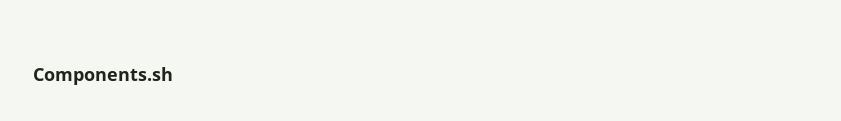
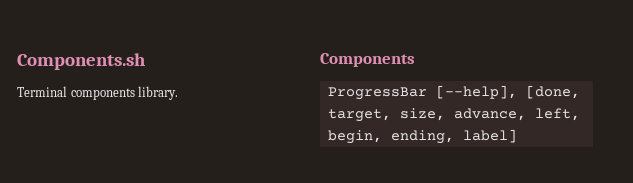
+ Terminal components library.
+ Components
+ ProgressBar [--help], [done, target, size, advance, left, begin, ending, label]

